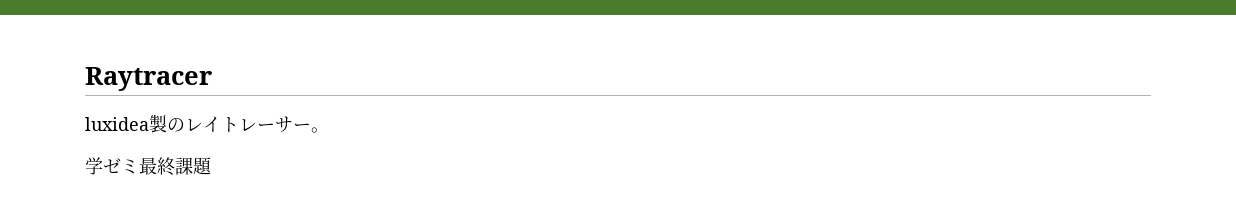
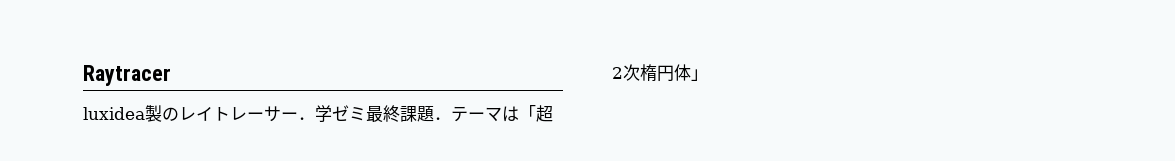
- luxidea製のレイトレーサー。
- 学ゼミ最終課題
+ luxidea製のレイトレーサー．学ゼミ最終課題．テーマは「超2次楕円体」

